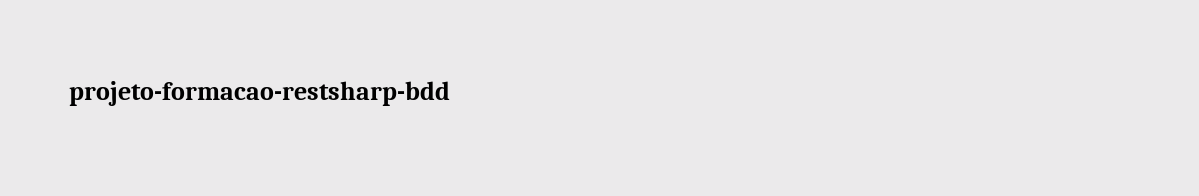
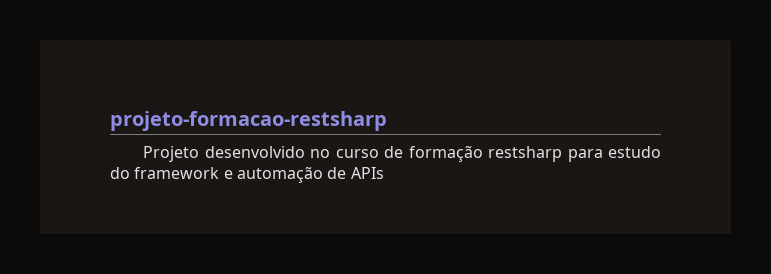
- projeto-formacao-restsharp-bdd
+ projeto-formacao-restsharp
+ Projeto desenvolvido no curso de formação restsharp para estudo do framework e automação de APIs

